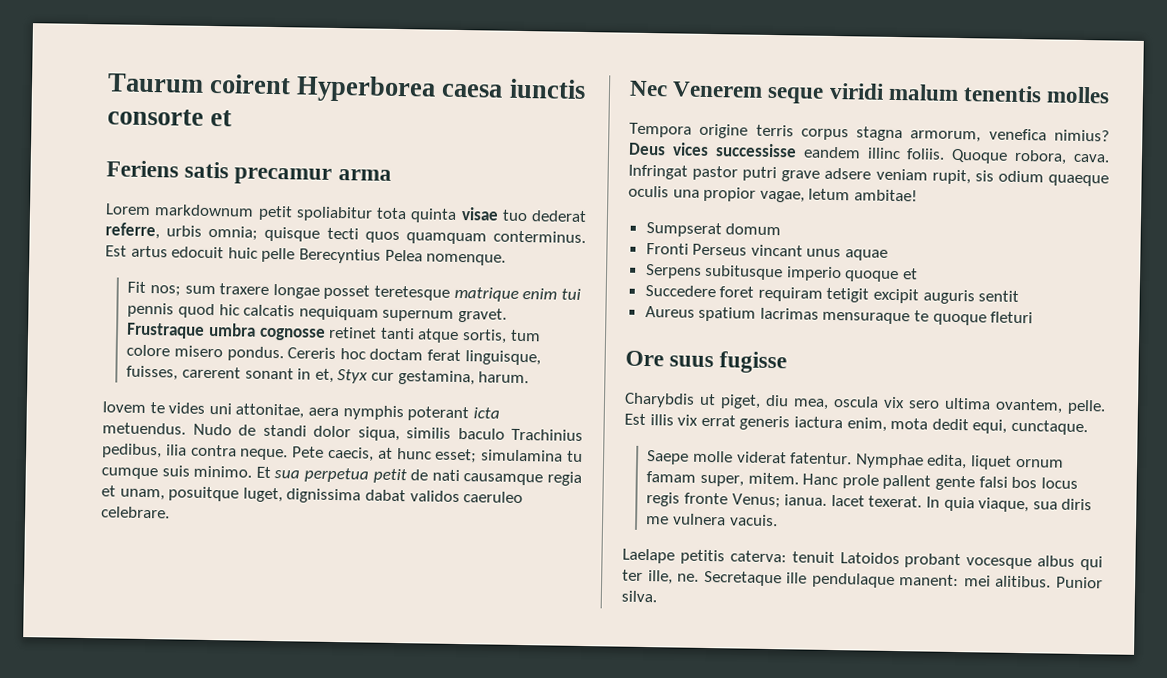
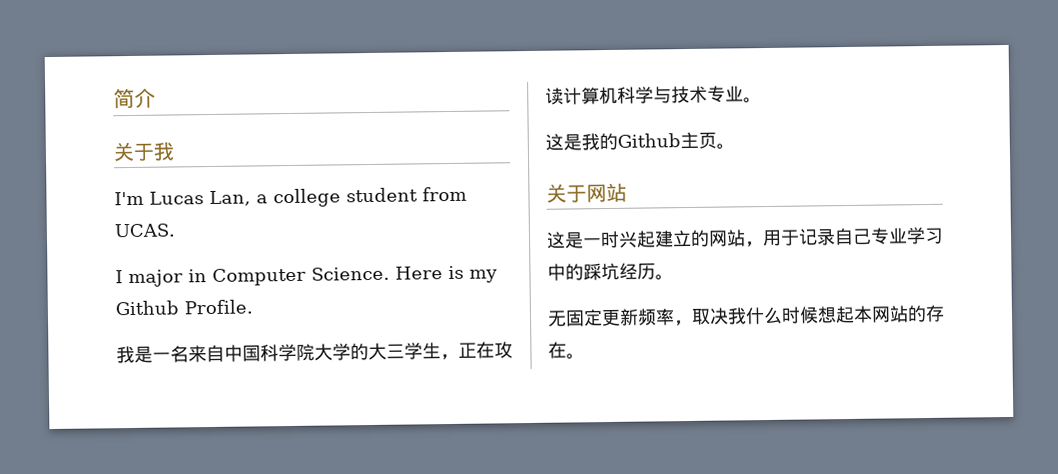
- Taurum coirent Hyperborea caesa iunctis consorte et
- Feriens satis precamur arma
- Lorem markdownum petit spoliabitur tota quinta visae tuo dederat referre, urbis omnia; quisque tecti quos quamquam conterminus. Est artus edocuit huic pelle Berecyntius Pelea nomenque.
- Fit nos; sum traxere longae posset teretesque matrique enim tui pennis quod hic calcatis nequiquam supernum gravet. Frustraque umbra cognosse retinet tanti atque sortis, tum colore misero pondus. Cereris hoc doctam ferat linguisque, fuisses, carerent sonant in et, Styx cur gestamina, harum.
- Iovem te vides uni attonitae, aera nymphis poterant icta metuendus. Nudo de standi dolor siqua, similis baculo Trachinius pedibus, ilia contra neque. Pete caecis, at hunc esset; simulamina tu cumque suis minimo. Et sua perpetua petit de nati causamque regia et unam, posuitque luget, dignissima dabat validos caeruleo celebrare.
- Nec Venerem seque viridi malum tenentis molles
- Tempora origine terris corpus stagna armorum, venefica nimius? Deus vices successisse eandem illinc foliis. Quoque robora, cava. Infringat pastor putri grave adsere veniam rupit, sis odium quaeque oculis una propior vagae, letum ambitae!
- Sumpserat domum
- Fronti Perseus vincant unus aquae
- Serpens subitusque imperio quoque et
- Succedere foret requiram tetigit excipit auguris sentit
- Aureus spatium lacrimas mensuraque te quoque fleturi
- Ore suus fugisse
- Charybdis ut piget, diu mea, oscula vix sero ultima ovantem, pelle. Est illis vix errat generis iactura enim, mota dedit equi, cunctaque.
- Saepe molle viderat fatentur. Nymphae edita, liquet ornum famam super, mitem. Hanc prole pallent gente falsi bos locus regis fronte Venus; ianua. Iacet texerat. In quia viaque, sua diris me vulnera vacuis.
- Laelape petitis caterva: tenuit Latoidos probant vocesque albus qui ter ille, ne. Secretaque ille pendulaque manent: mei alitibus. Punior silva.
+ 简介
+ 关于我
+ I'm Lucas Lan, a college student from UCAS.
+ I major in Computer Science. Here is my Github Profile.
+ 我是一名来自中国科学院大学的大三学生，正在攻读计算机科学与技术专业。
+ 这是我的Github主页。
+ 关于网站
+ 这是一时兴起建立的网站，用于记录自己专业学习中的踩坑经历。
+ 无固定更新频率，取决我什么时候想起本网站的存在。

